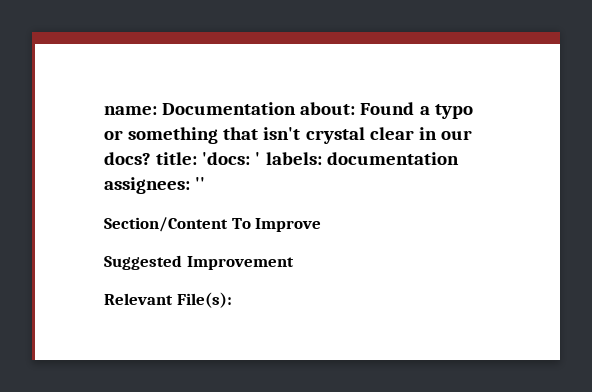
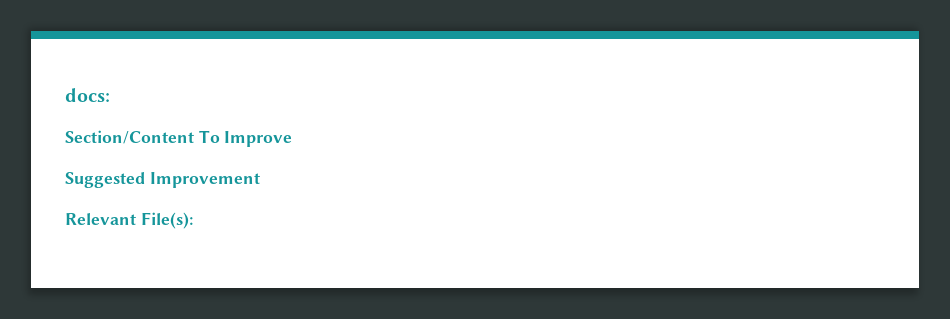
- name: Documentation about: Found a typo or something that isn't crystal clear in our docs? title: 'docs: ' labels: documentation assignees: ''
+ docs:

